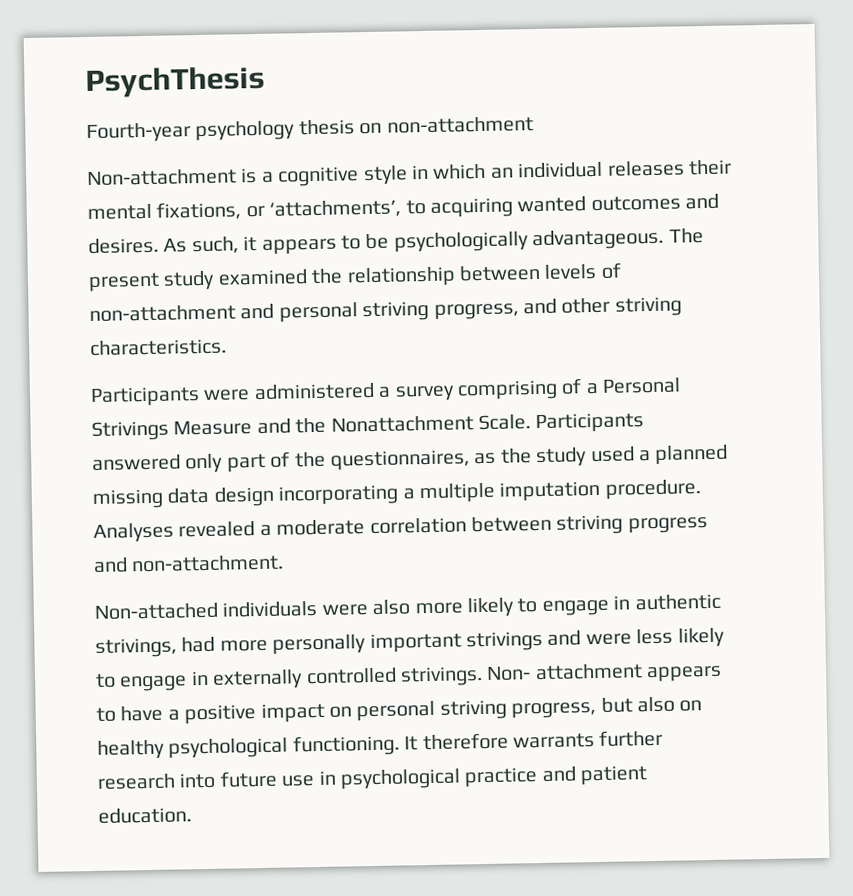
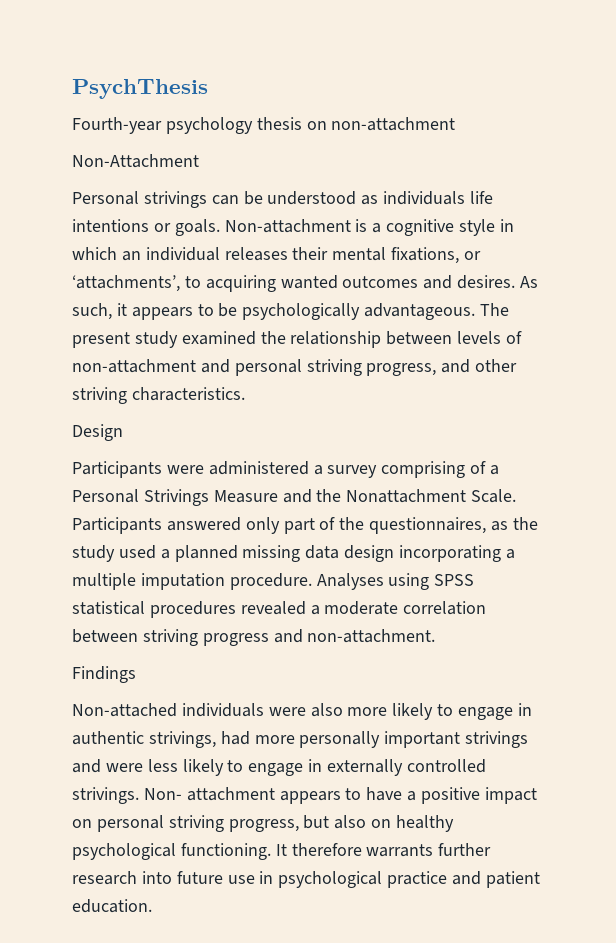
+ Non-Attachment
+ Personal strivings can be understood as individuals life intentions or goals.
+ Design
- Analyses revealed a moderate correlation between striving progress and non-attachment.
+ Analyses using SPSS statistical procedures revealed a moderate correlation between striving progress and non-attachment.
+ Findings

